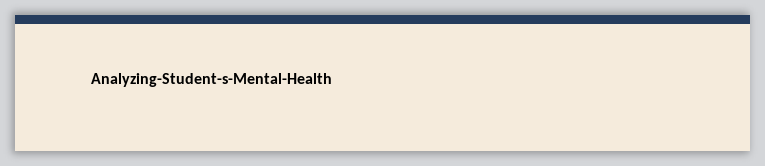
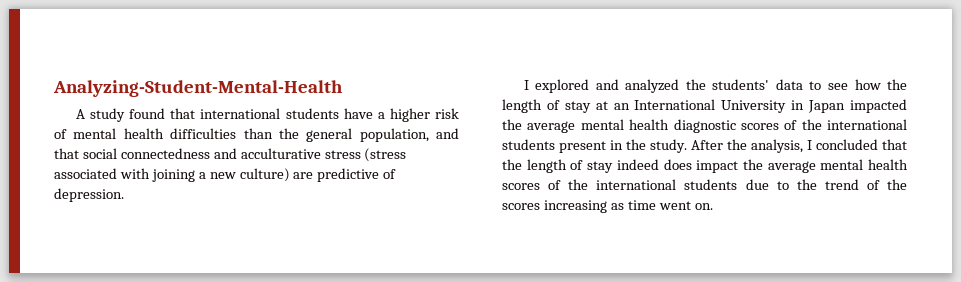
- Analyzing-Student-s-Mental-Health
+ Analyzing-Student-Mental-Health
+ A study found that international students have a higher risk of mental health difficulties than the general population, and that social connectedness and acculturative stress (stress associated with joining a new culture) are predictive of depression.
+ I explored and analyzed the students' data to see how the length of stay at an International University in Japan impacted the average mental health diagnostic scores of the international students present in the study. After the analysis, I concluded that the length of stay indeed does impact the average mental health scores of the international students due to the trend of the scores increasing as time went on.

